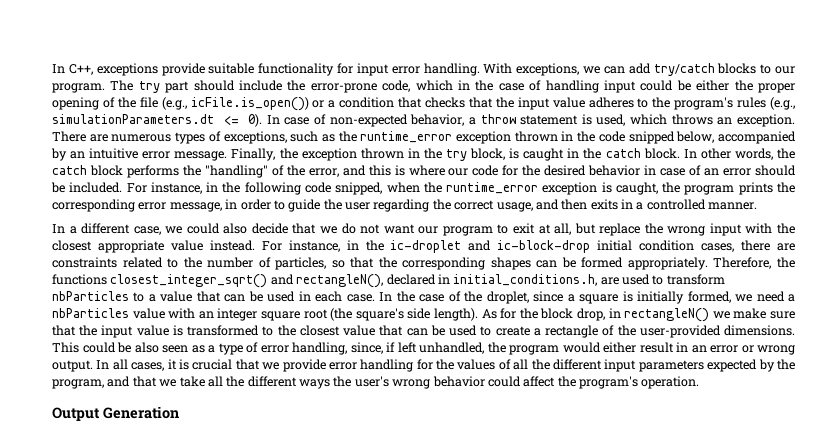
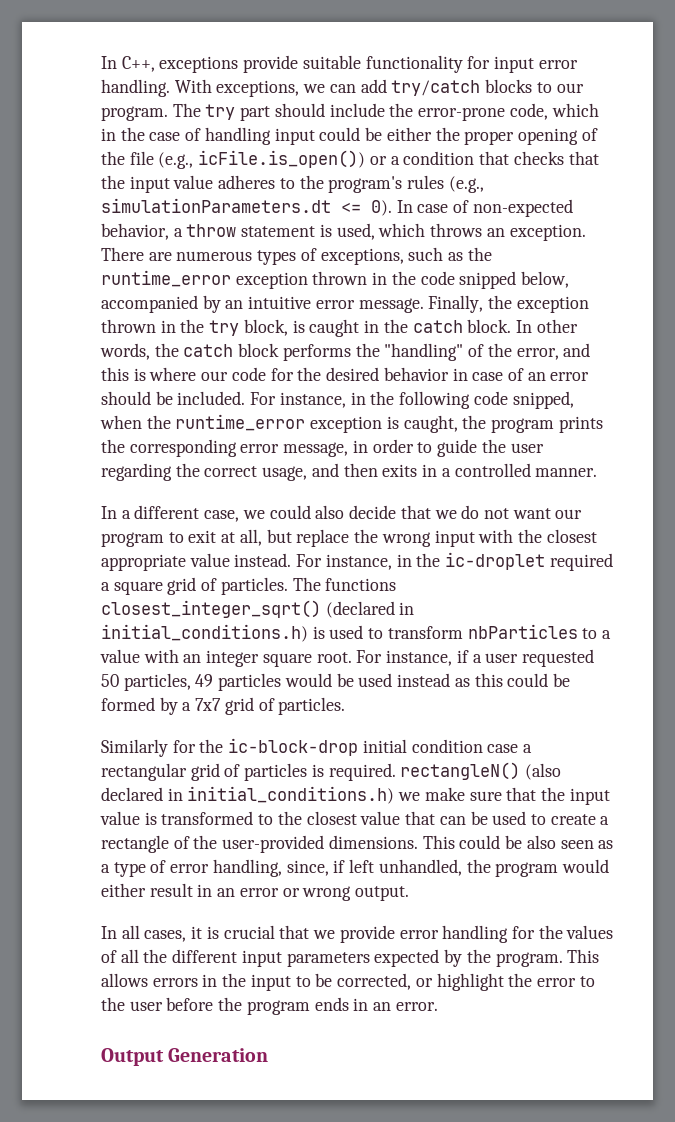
- For instance, in the ic-droplet and ic-block-drop initial condition cases, there are constraints related to the number of particles, so that the corresponding shapes can be formed appropriately. Therefore, the functions closest_integer_sqrt() and rectangleN(), declared in initial_conditions.h, are used to transform nbParticles to a value that can be used in each case. In the case of the droplet, since a square is initially formed, we need a nbParticles value with an integer square root (the square's side length). As for the block drop, in rectangleN() we make sure that the input value is transformed to the closest value that can be used to create a rectangle of the user-provided dimensions.
+ For instance, in the ic-droplet required a square grid of particles. The functions closest_integer_sqrt() (declared in initial_conditions.h) is used to transform nbParticles to a value with an integer square root. For instance, if a user requested 50 particles, 49 particles would be used instead as this could be formed by a 7x7 grid of particles.
+ Similarly for the ic-block-drop initial condition case a rectangular grid of particles is required. rectangleN() (also declared in initial_conditions.h) we make sure that the input value is transformed to the closest value that can be used to create a rectangle of the user-provided dimensions.
- This could be also seen as a type of error handling, since, if left unhandled, the program would either result in an error or wrong output. In all cases, it is crucial that we provide error handling for the values of all the different input parameters expected by the program, and that we take all the different ways the user's wrong behavior could affect the program's operation.
+ This could be also seen as a type of error handling, since, if left unhandled, the program would either result in an error or wrong output.
+ In all cases, it is crucial that we provide error handling for the values of all the different input parameters expected by the program. This allows errors in the input to be corrected, or highlight the error to the user before the program ends in an error.

